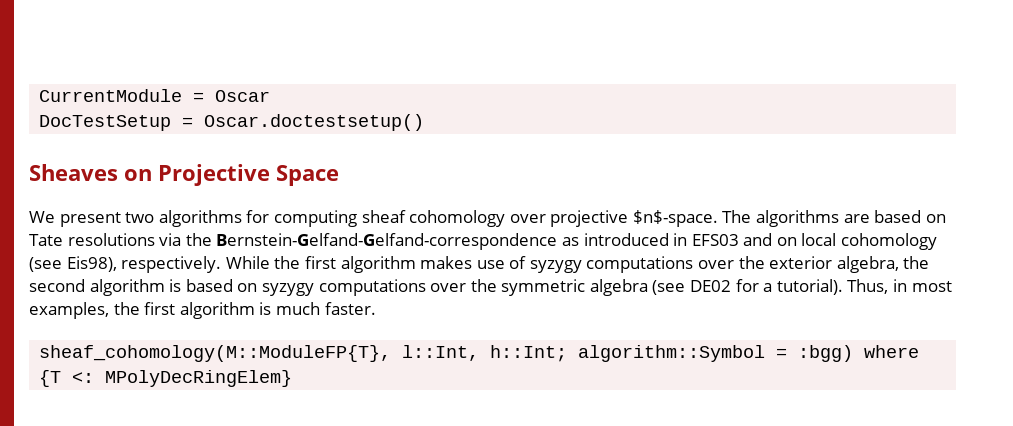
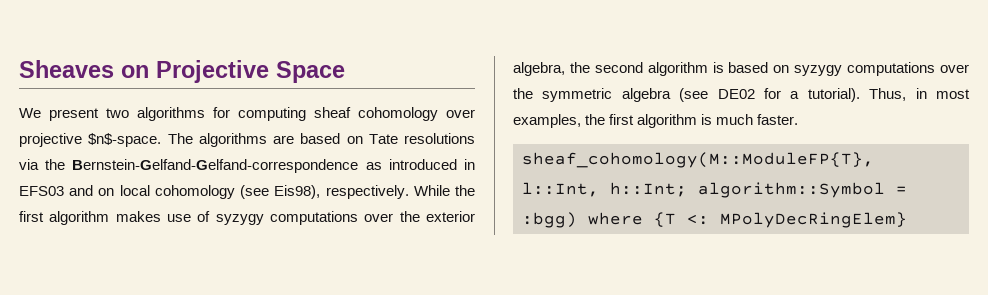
- CurrentModule = Oscar
- DocTestSetup = Oscar.doctestsetup()

